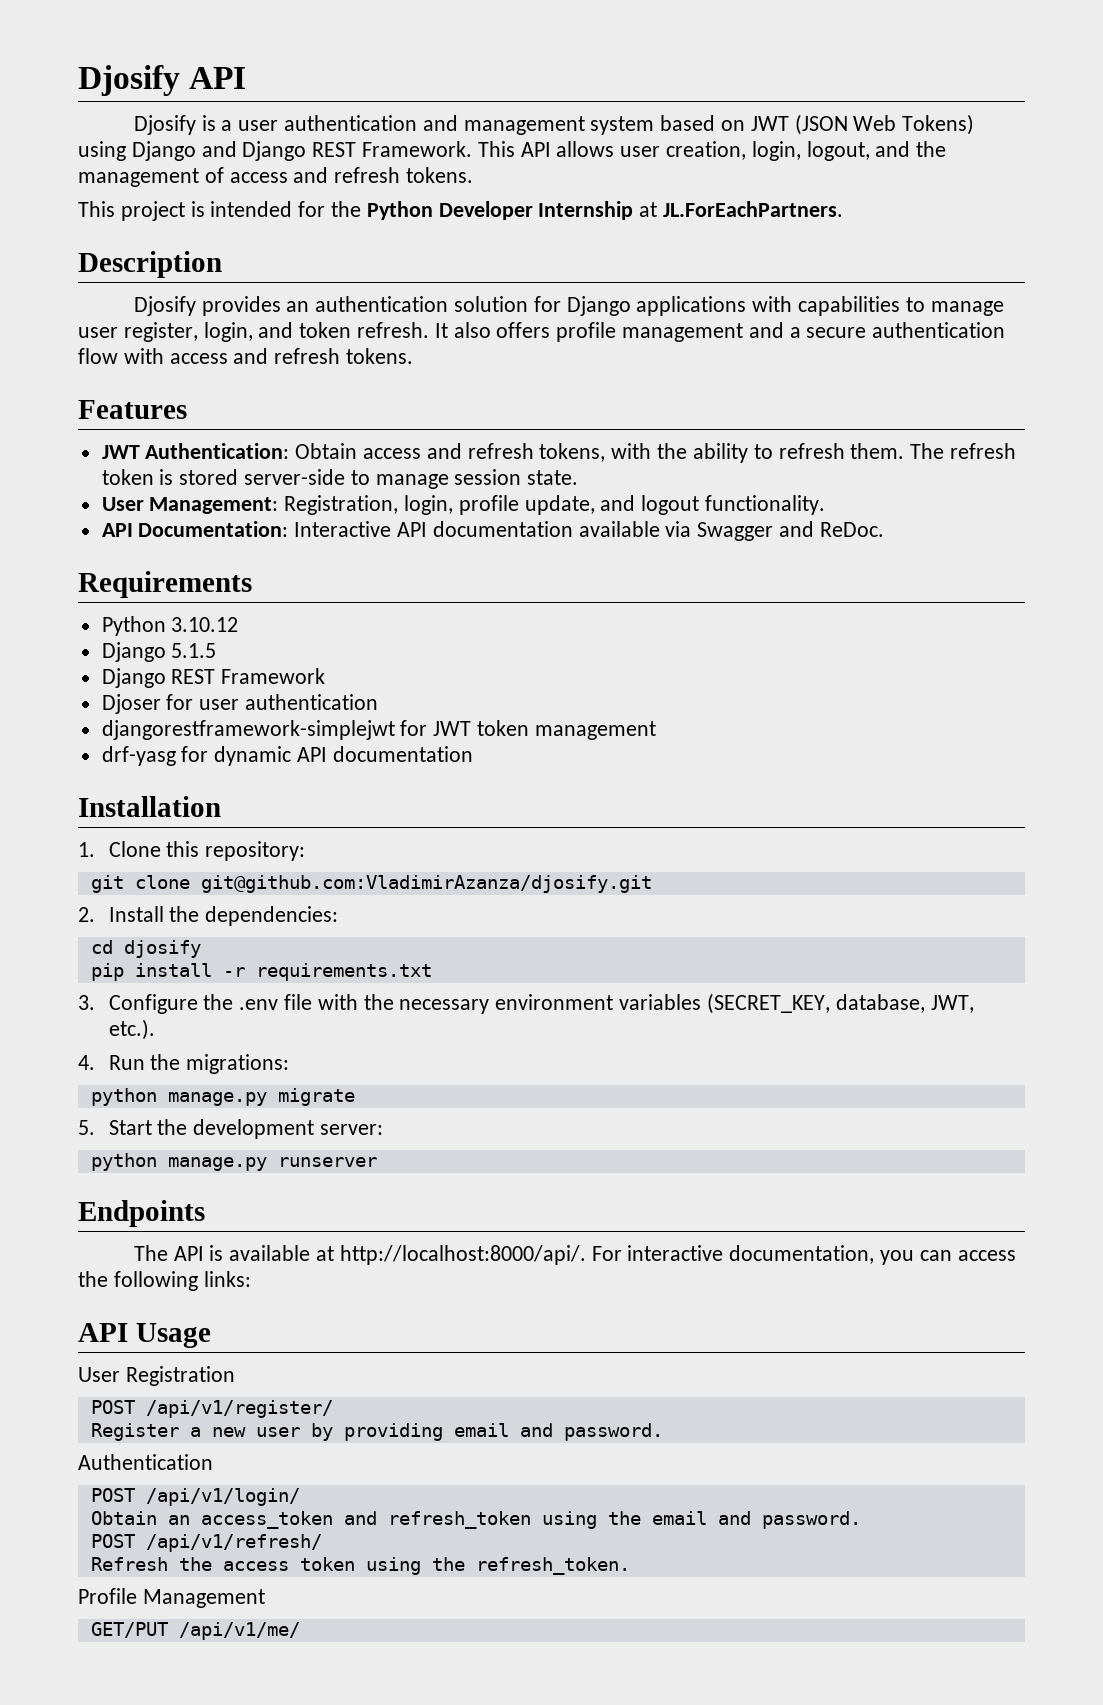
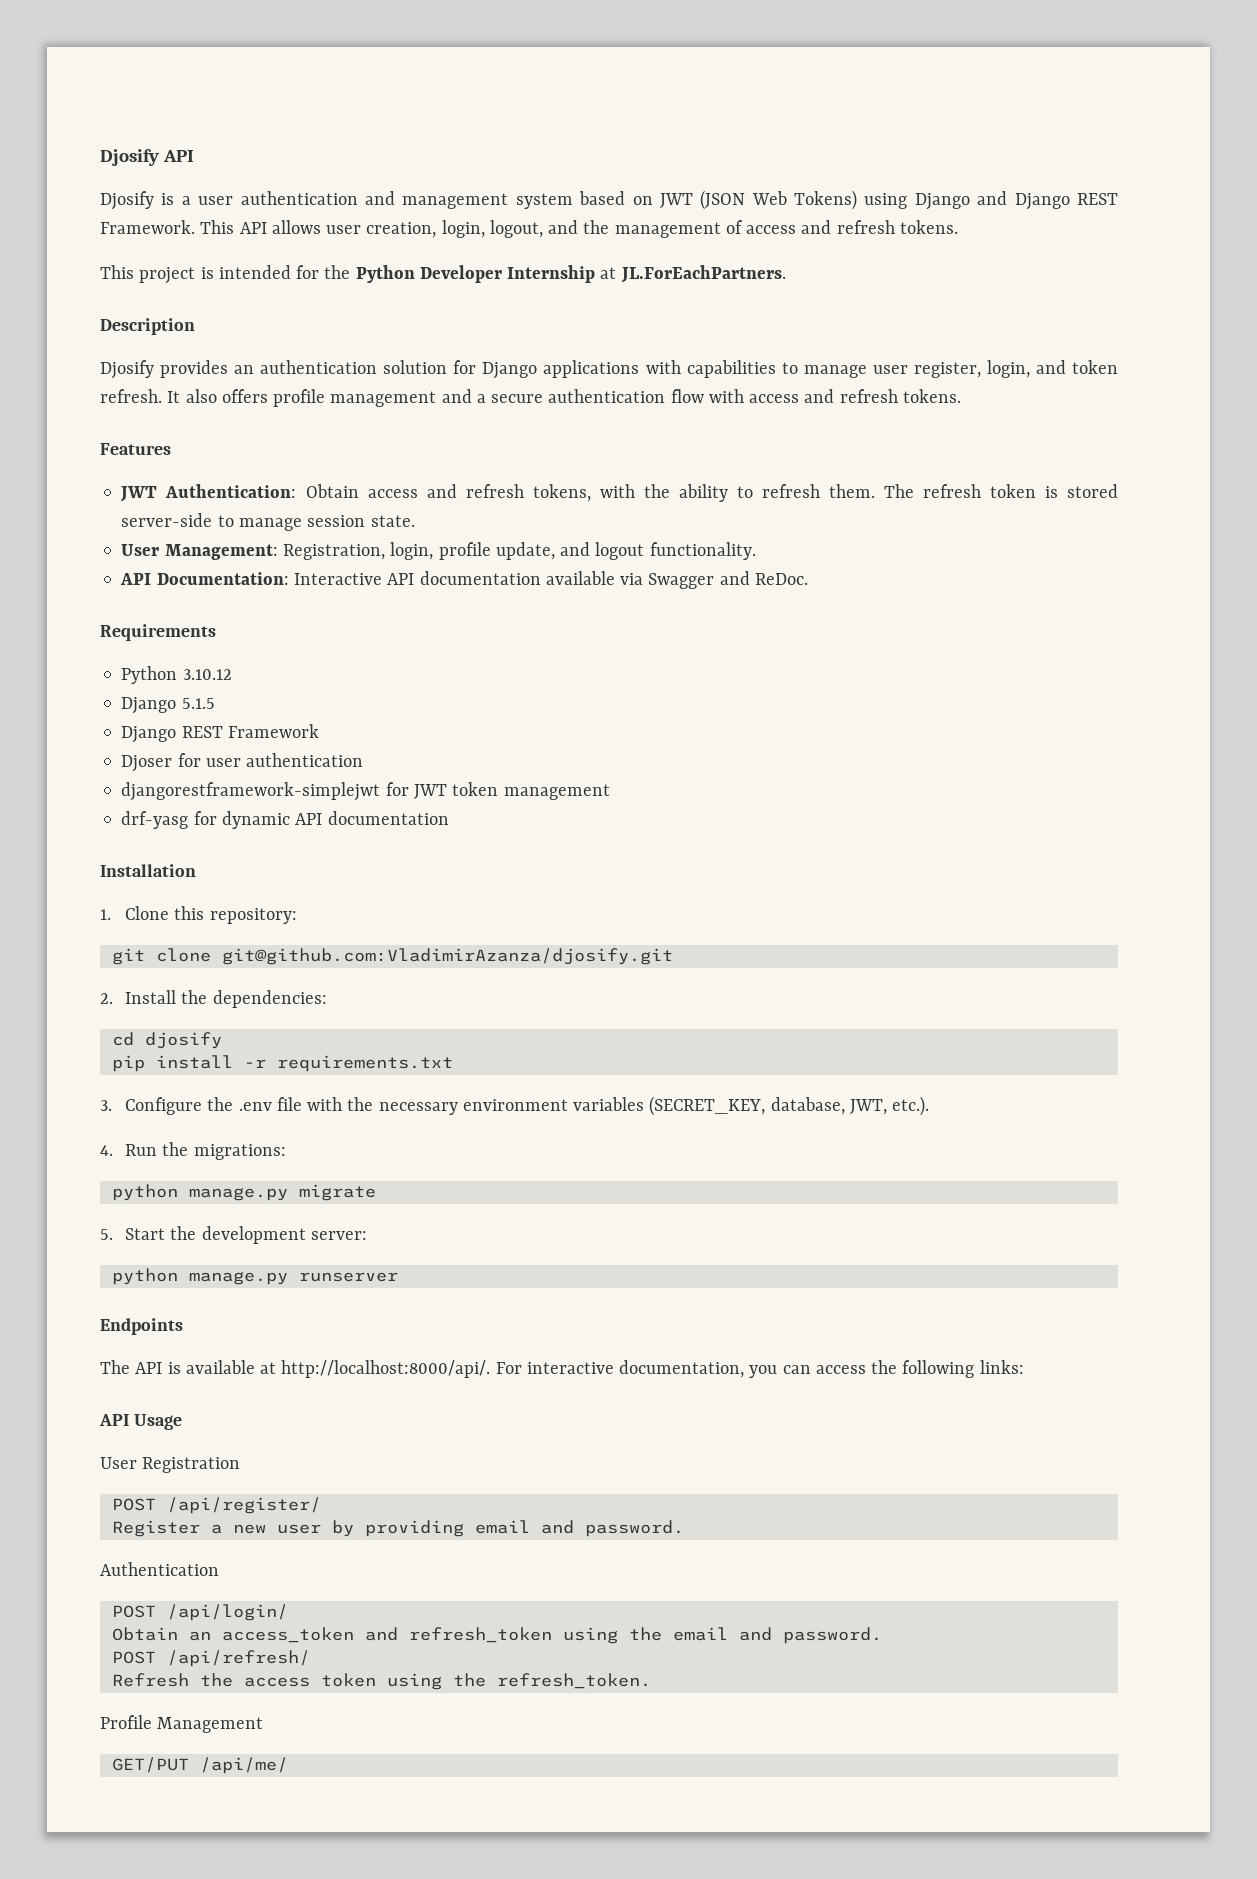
- POST /api/v1/register/
+ POST /api/register/
- POST /api/v1/login/
+ POST /api/login/
- POST /api/v1/refresh/
+ POST /api/refresh/
- GET/PUT /api/v1/me/
+ GET/PUT /api/me/

